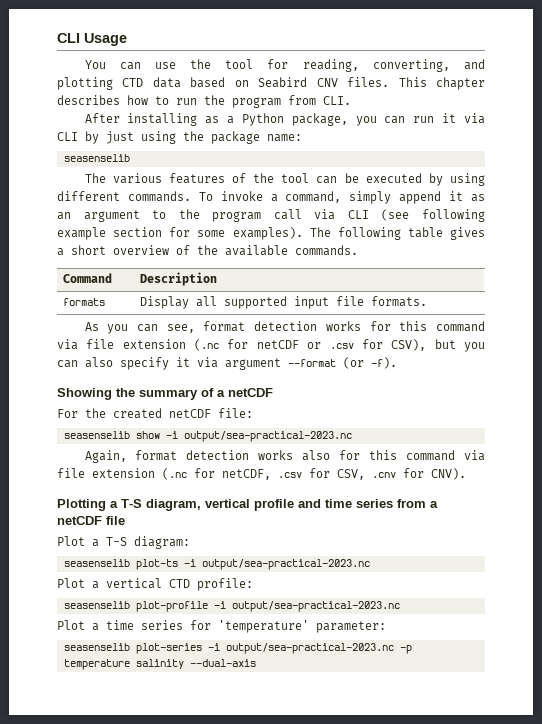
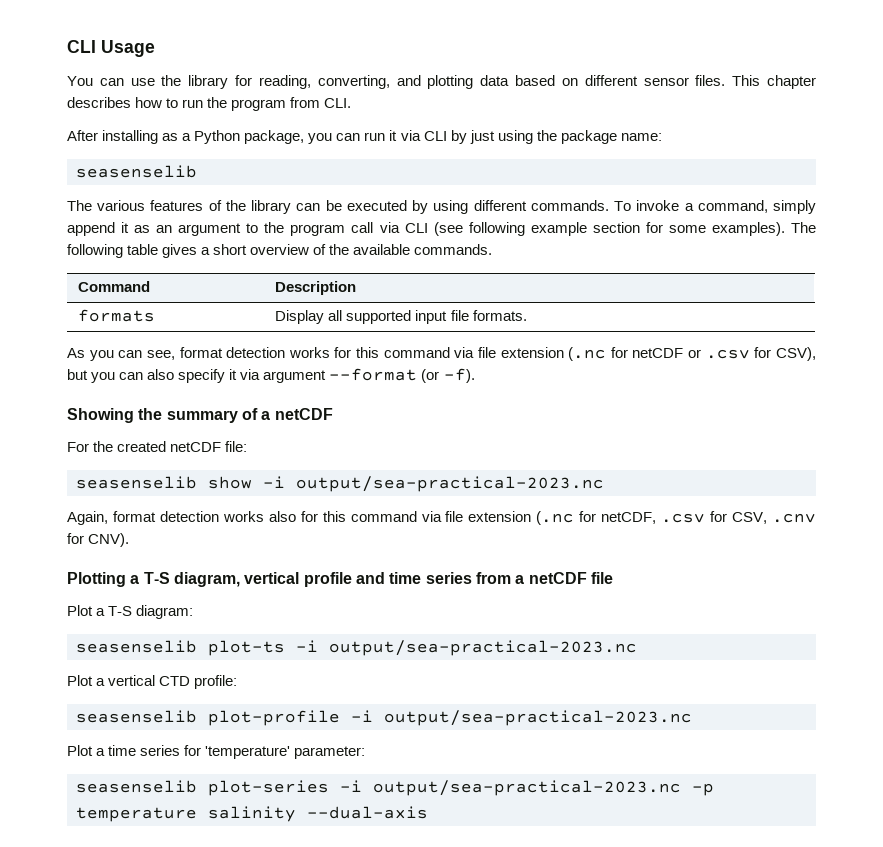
- You can use the tool for reading, converting, and plotting CTD data based on Seabird CNV files.
+ You can use the library for reading, converting, and plotting data based on different sensor files.
- The various features of the tool can be executed by using different commands.
+ The various features of the library can be executed by using different commands.

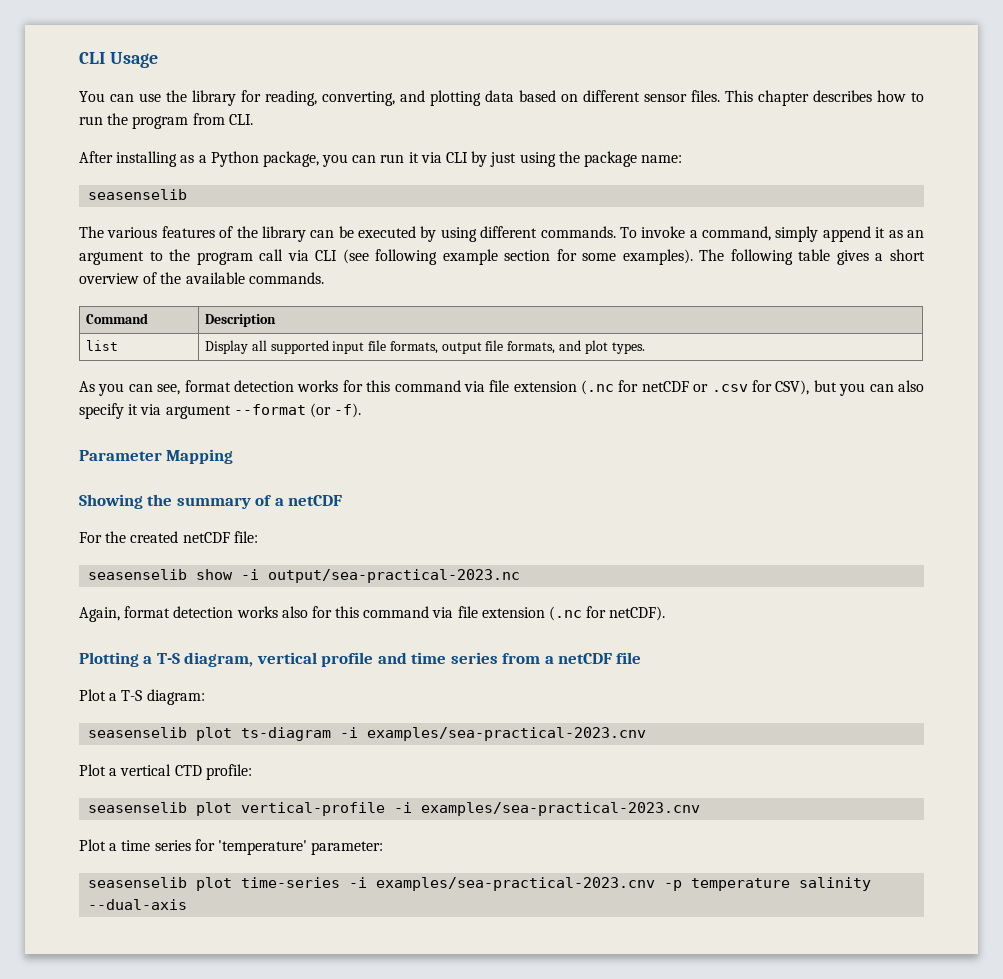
- formats | Display all supported input file formats.
+ list | Display all supported input file formats, output file formats, and plot types.
+ Parameter Mapping
- Again, format detection works also for this command via file extension (.nc for netCDF, .csv for CSV, .cnv for CNV).
+ Again, format detection works also for this command via file extension (.nc for netCDF).
- seasenselib plot-ts -i output/sea-practical-2023.nc
+ seasenselib plot ts-diagram -i examples/sea-practical-2023.cnv
- seasenselib plot-profile -i output/sea-practical-2023.nc
+ seasenselib plot vertical-profile -i examples/sea-practical-2023.cnv
- seasenselib plot-series -i output/sea-practical-2023.nc -p temperature salinity --dual-axis
+ seasenselib plot time-series -i examples/sea-practical-2023.cnv -p temperature salinity --dual-axis

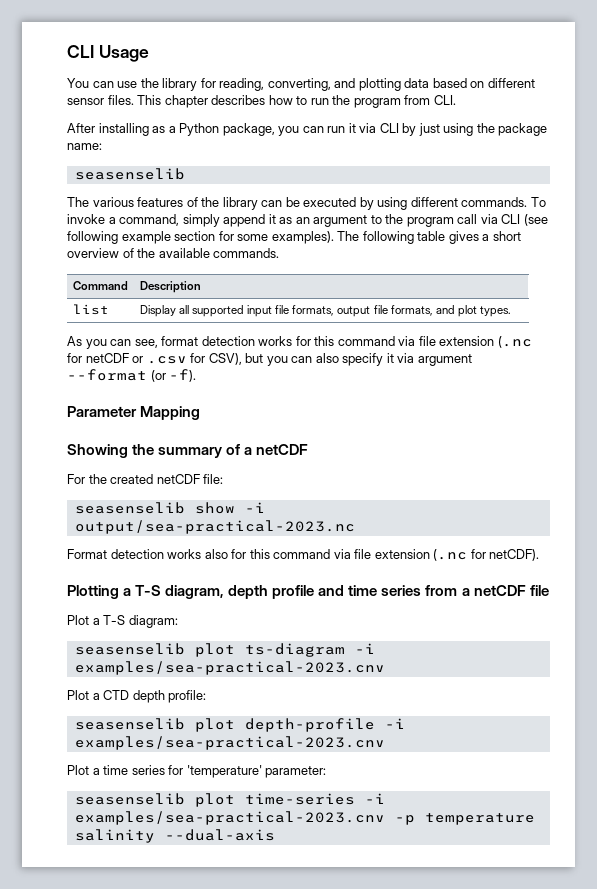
- Again, format detection works also for this command via file extension (.nc for netCDF).
+ Format detection works also for this command via file extension (.nc for netCDF).
- Plotting a T-S diagram, vertical profile and time series from a netCDF file
+ Plotting a T-S diagram, depth profile and time series from a netCDF file
- Plot a vertical CTD profile:
+ Plot a CTD depth profile:
- seasenselib plot vertical-profile -i examples/sea-practical-2023.cnv
+ seasenselib plot depth-profile -i examples/sea-practical-2023.cnv

